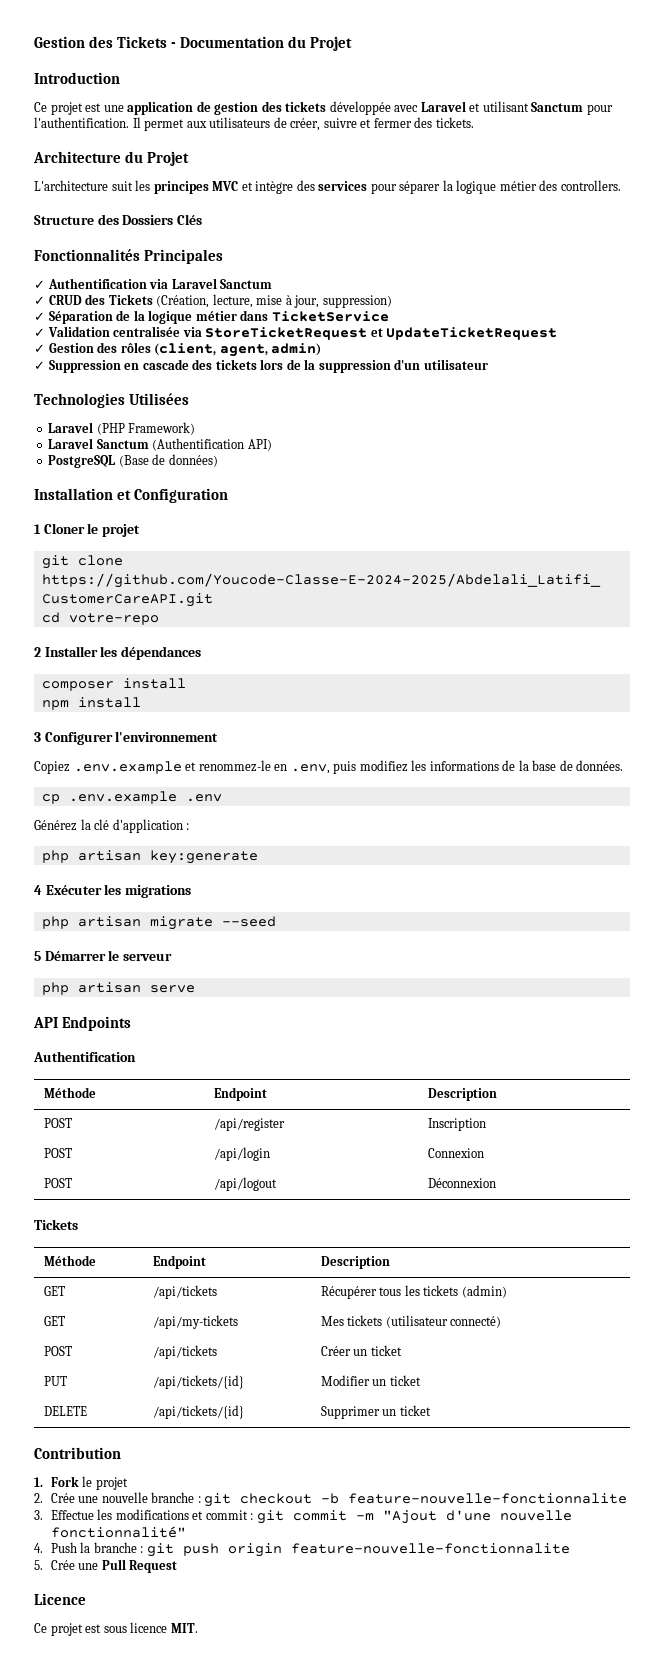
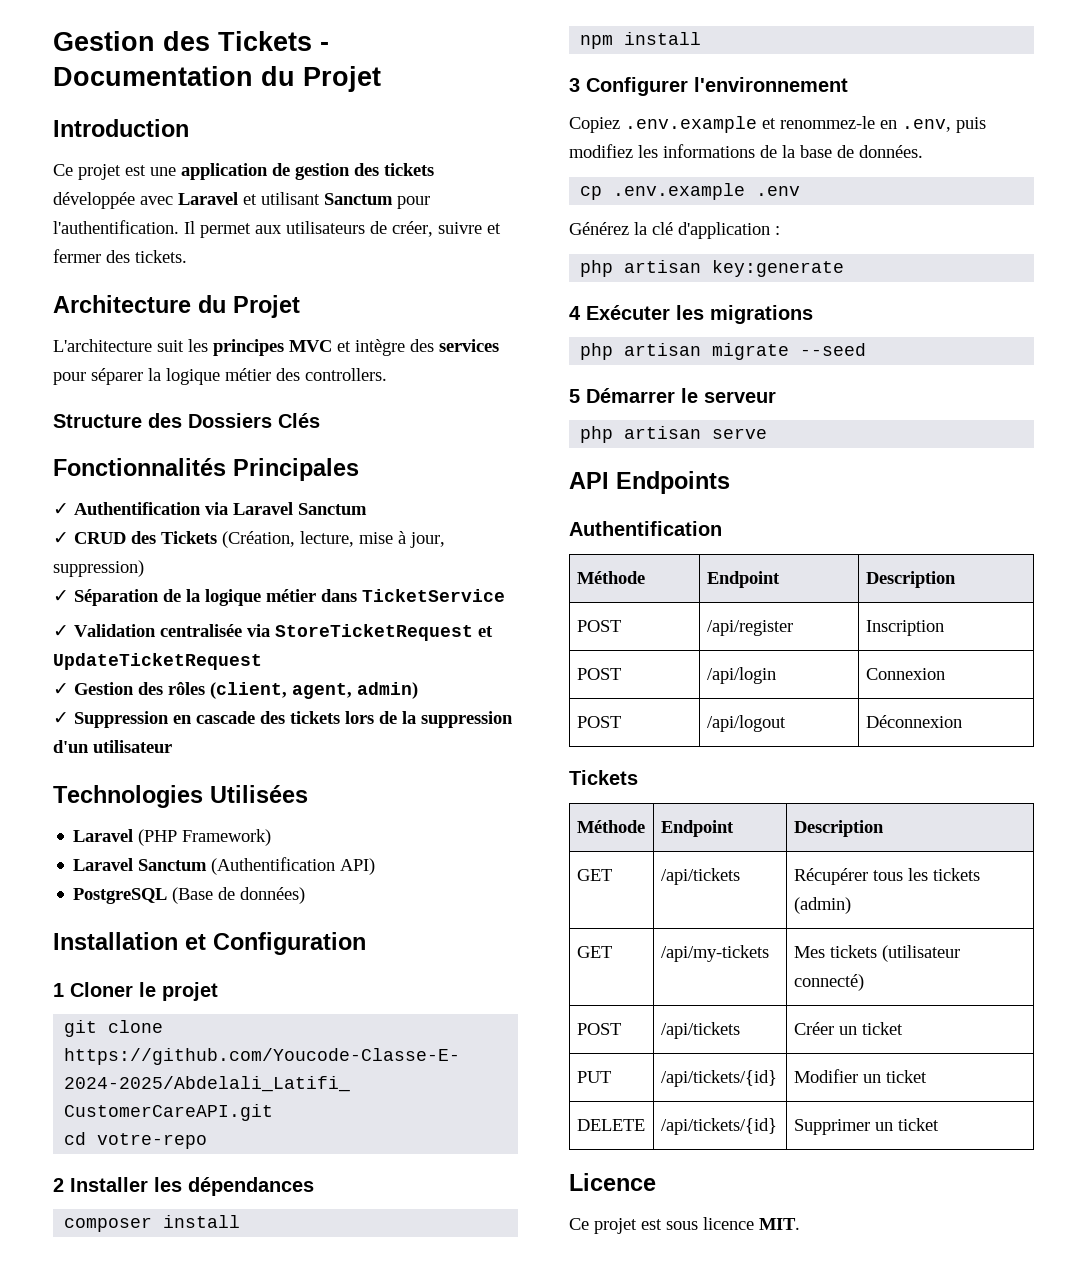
- Contribution
- 1. Fork le projet
- 2. Crée une nouvelle branche : git checkout -b feature-nouvelle-fonctionnalite
- 3. Effectue les modifications et commit : git commit -m "Ajout d'une nouvelle fonctionnalité"
- 4. Push la branche : git push origin feature-nouvelle-fonctionnalite
- 5. Crée une Pull Request

